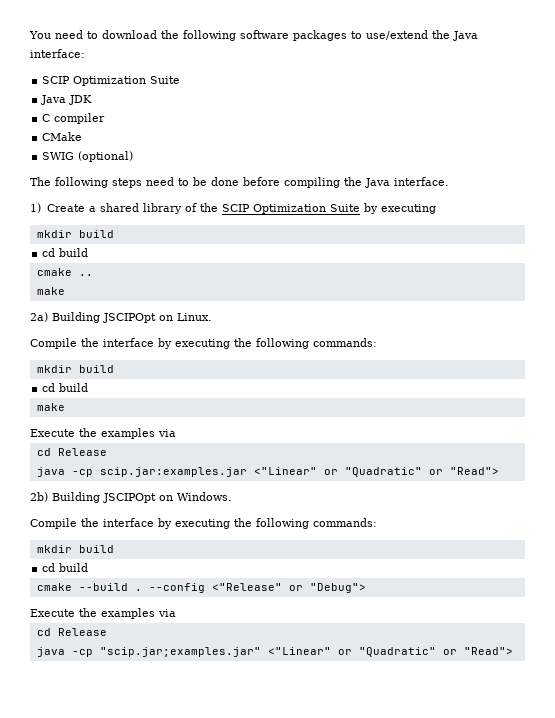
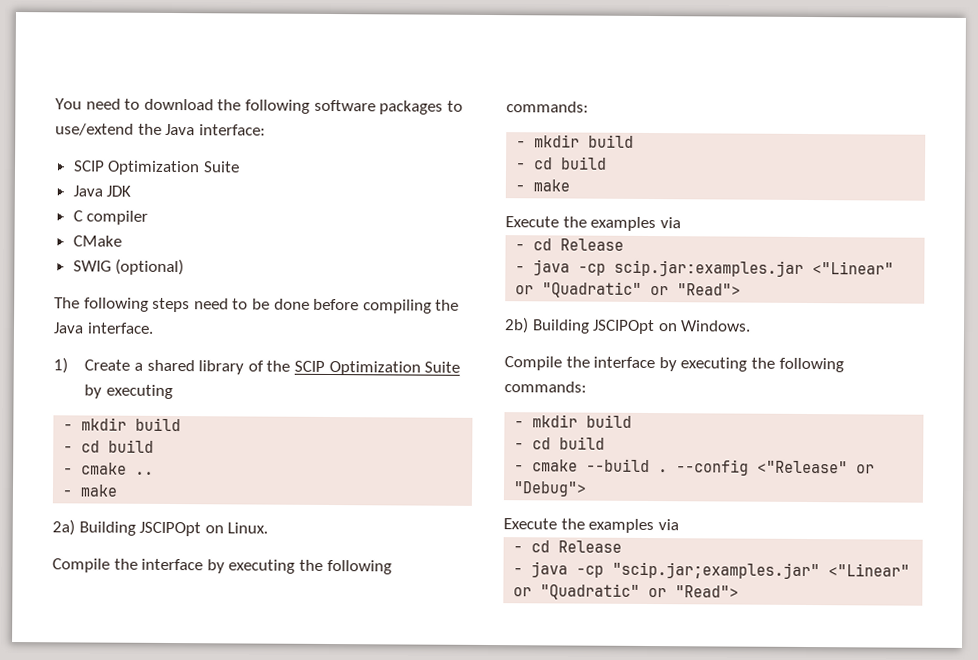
  1) Create a shared library of the SCIP Optimization Suite by executing
- mkdir build
- cd build
- cmake ..
- make
+ - mkdir build
+ - cd build
+ - cmake ..
+ - make
  2a) Building JSCIPOpt on Linux.
  Compile the interface by executing the following commands:
- mkdir build
- cd build
- make
+ - mkdir build
+ - cd build
+ - make
  Execute the examples via
- cd Release
- java -cp scip.jar:examples.jar <"Linear" or "Quadratic" or "Read">
+ - cd Release
+ - java -cp scip.jar:examples.jar <"Linear" or "Quadratic" or "Read">
  2b) Building JSCIPOpt on Windows.
  Compile the interface by executing the following commands:
- mkdir build
- cd build
- cmake --build .
+ - mkdir build
+ - cd build
+ - cmake --build .
  --config <"Release" or "Debug">
  Execute the examples via
- cd Release
- java -cp "scip.jar;examples.jar" <"Linear" or "Quadratic" or "Read">
+ - cd Release
+ - java -cp "scip.jar;examples.jar" <"Linear" or "Quadratic" or "Read">

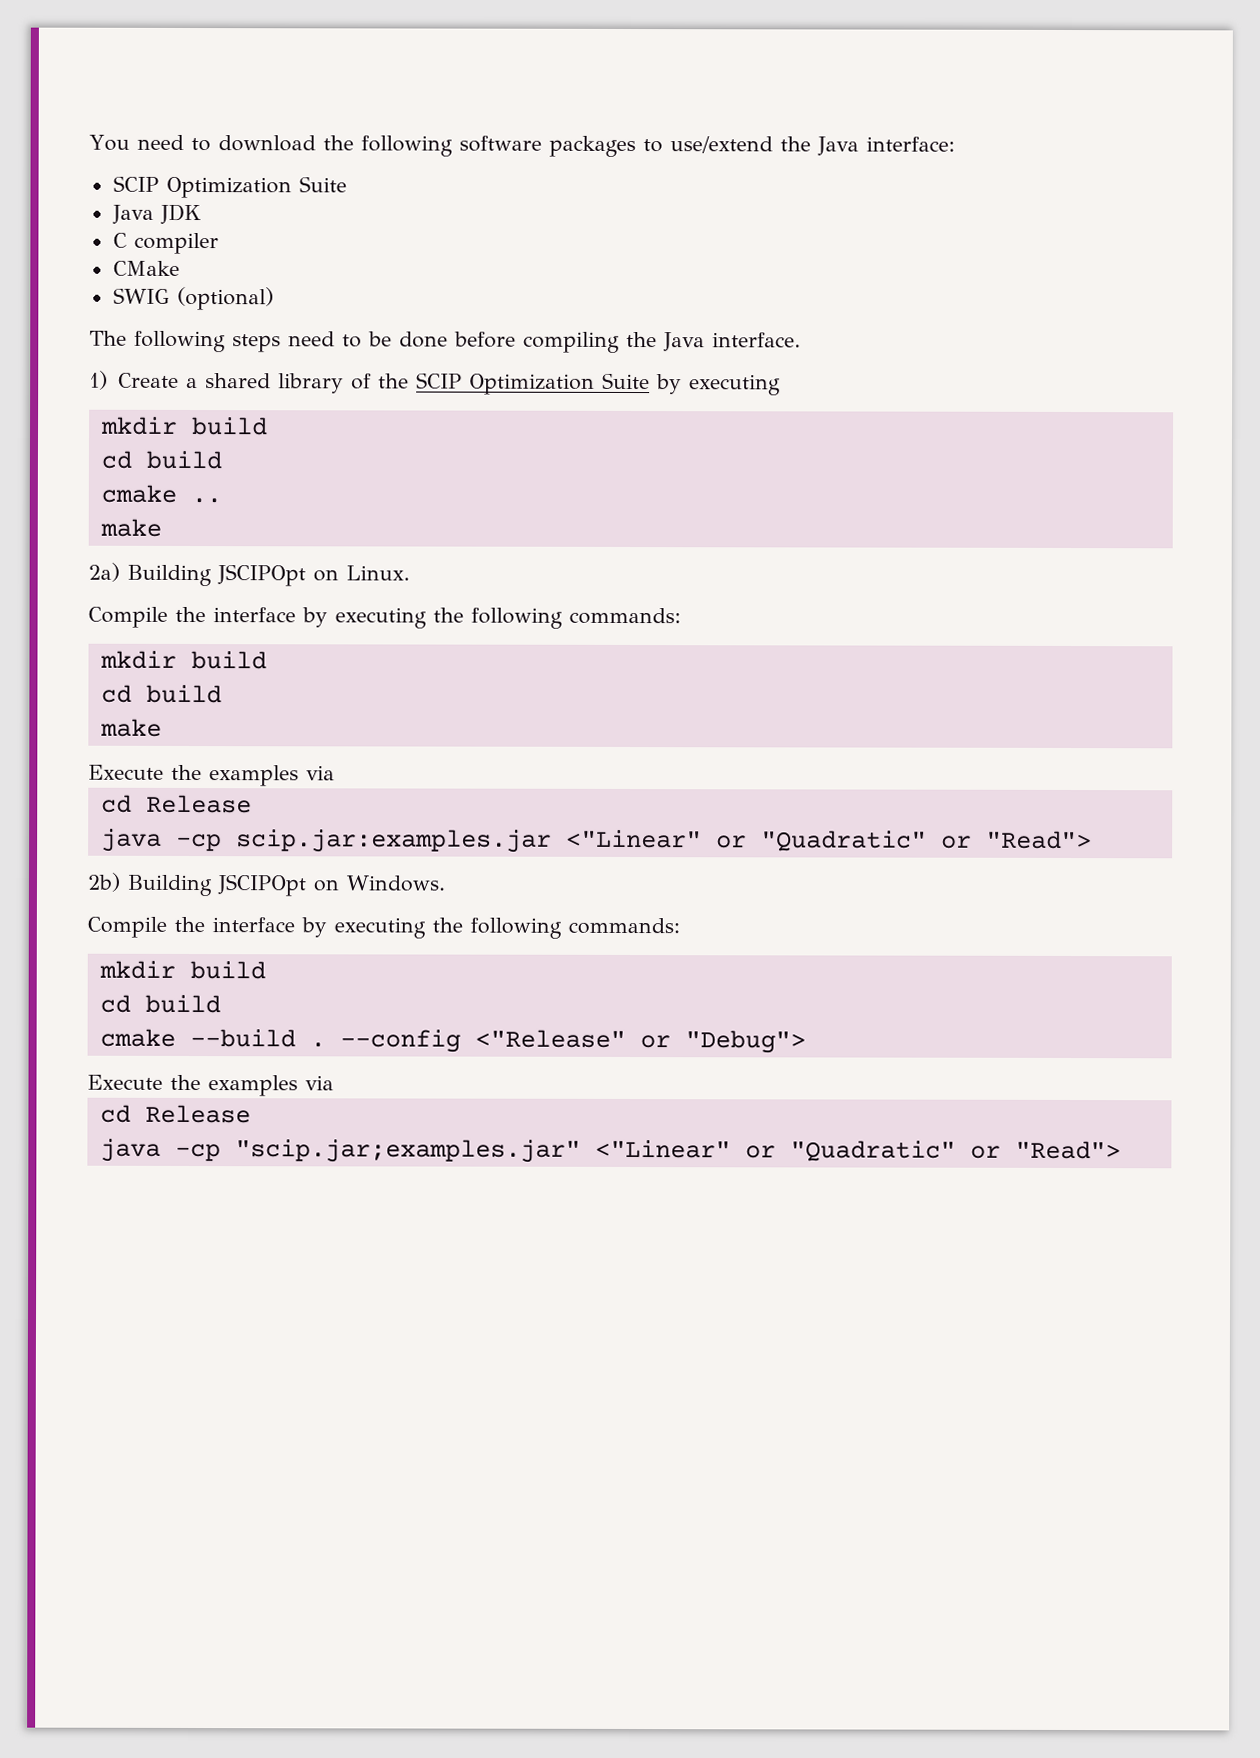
  1) Create a shared library of the SCIP Optimization Suite by executing
- - mkdir build
- - cd build
- - cmake ..
- - make
+ mkdir build
+ cd build
+ cmake ..
+ make
  2a) Building JSCIPOpt on Linux.
  Compile the interface by executing the following commands:
- - mkdir build
- - cd build
- - make
+ mkdir build
+ cd build
+ make
  Execute the examples via
- - cd Release
- - java -cp scip.jar:examples.jar <"Linear" or "Quadratic" or "Read">
+ cd Release
+ java -cp scip.jar:examples.jar <"Linear" or "Quadratic" or "Read">
  2b) Building JSCIPOpt on Windows.
  Compile the interface by executing the following commands:
- - mkdir build
- - cd build
- - cmake --build .
+ mkdir build
+ cd build
+ cmake --build .
  --config <"Release" or "Debug">
  Execute the examples via
- - cd Release
- - java -cp "scip.jar;examples.jar" <"Linear" or "Quadratic" or "Read">
+ cd Release
+ java -cp "scip.jar;examples.jar" <"Linear" or "Quadratic" or "Read">

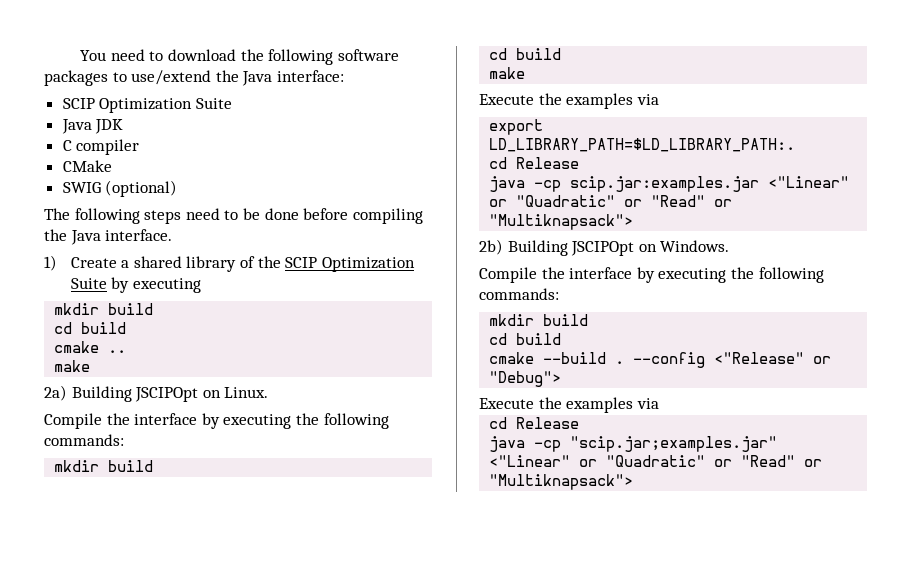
+ export LD_LIBRARY_PATH=$LD_LIBRARY_PATH:.
- java -cp scip.jar:examples.jar <"Linear" or "Quadratic" or "Read">
+ java -cp scip.jar:examples.jar <"Linear" or "Quadratic" or "Read" or "Multiknapsack">
- java -cp "scip.jar;examples.jar" <"Linear" or "Quadratic" or "Read">
+ java -cp "scip.jar;examples.jar" <"Linear" or "Quadratic" or "Read" or "Multiknapsack">

